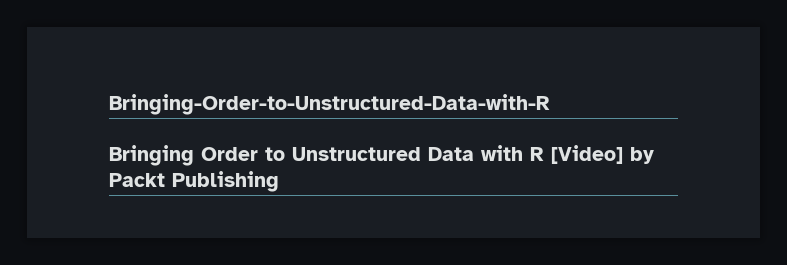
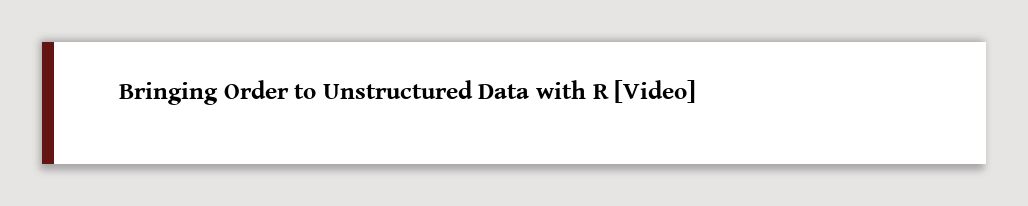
- Bringing-Order-to-Unstructured-Data-with-R
- Bringing Order to Unstructured Data with R [Video] by Packt Publishing
+ Bringing Order to Unstructured Data with R [Video]

